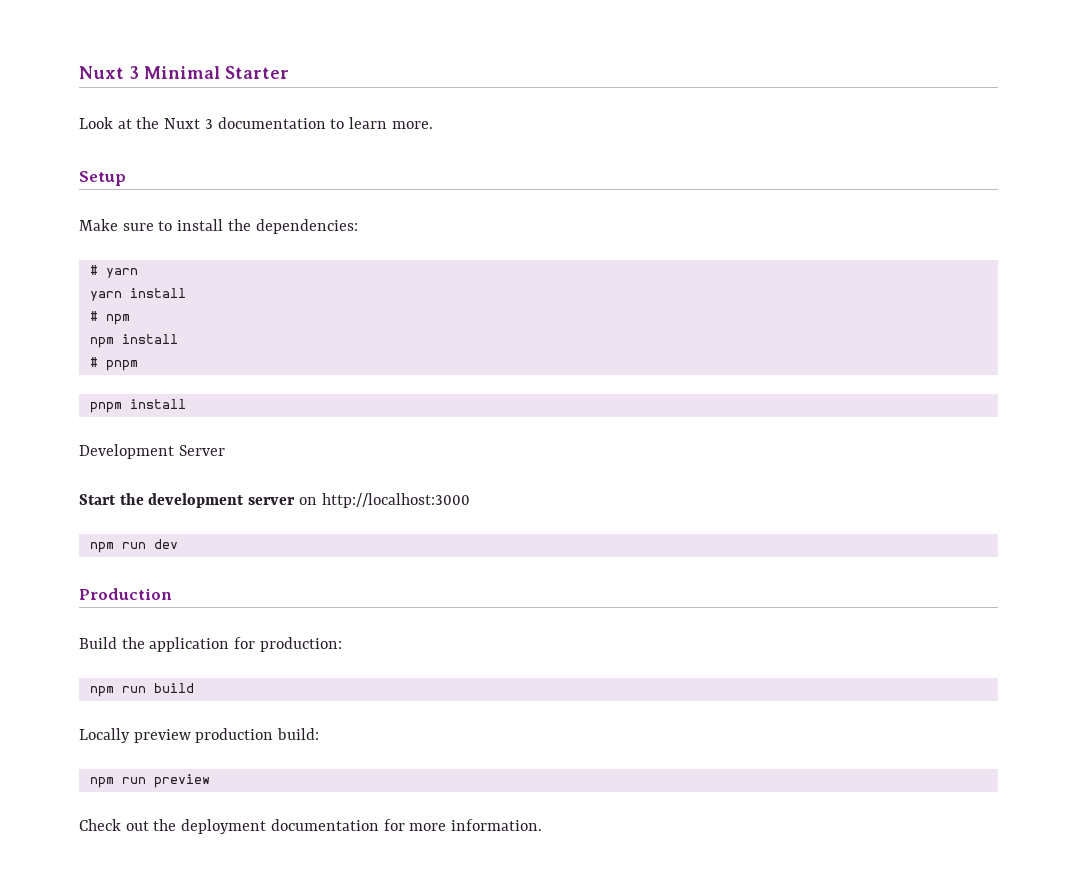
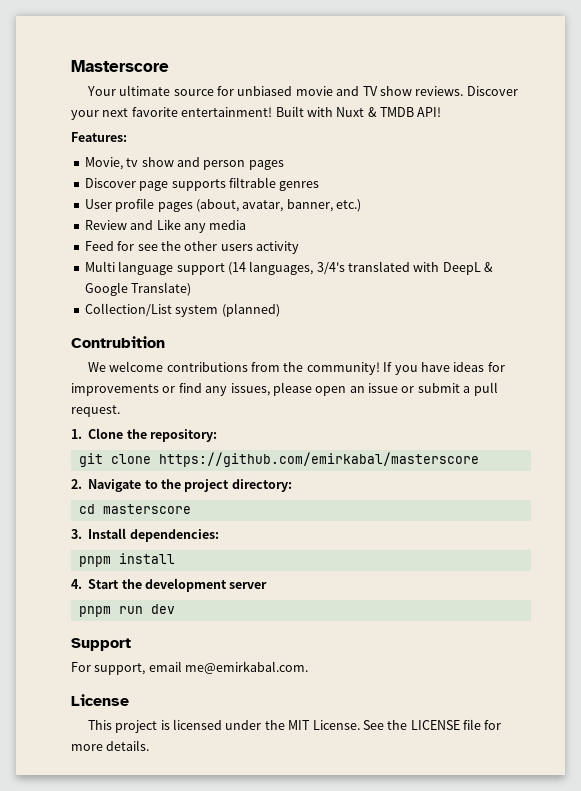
- Nuxt 3 Minimal Starter
- Look at the Nuxt 3 documentation to learn more.
- Setup
- Make sure to install the dependencies:
- # yarn
- yarn install
- # npm
- npm install
- # pnpm
+ Masterscore
+ Your ultimate source for unbiased movie and TV show reviews. Discover your next favorite entertainment! Built with Nuxt & TMDB API!
+ Features:
+ Movie, tv show and person pages
+ Discover page supports filtrable genres
+ User profile pages (about, avatar, banner, etc.)
+ Review and Like any media
+ Feed for see the other users activity
+ Multi language support (14 languages, 3/4's translated with DeepL & Google Translate)
+ Collection/List system (planned)
+ Contrubition
+ We welcome contributions from the community! If you have ideas for improvements or find any issues, please open an issue or submit a pull request.
+ 1. Clone the repository:
+ git clone https://github.com/emirkabal/masterscore
+ 2. Navigate to the project directory:
+ cd masterscore
+ 3. Install dependencies:
- Development Server
- Start the development server on http://localhost:3000
- npm run dev
+ 4. Start the development server
+ pnpm run dev
- Production
- Build the application for production:
- npm run build
- Locally preview production build:
- npm run preview
- Check out the deployment documentation for more information.
+ Support
+ For support, email me@emirkabal.com.
+ License
+ This project is licensed under the MIT License. See the LICENSE file for more details.

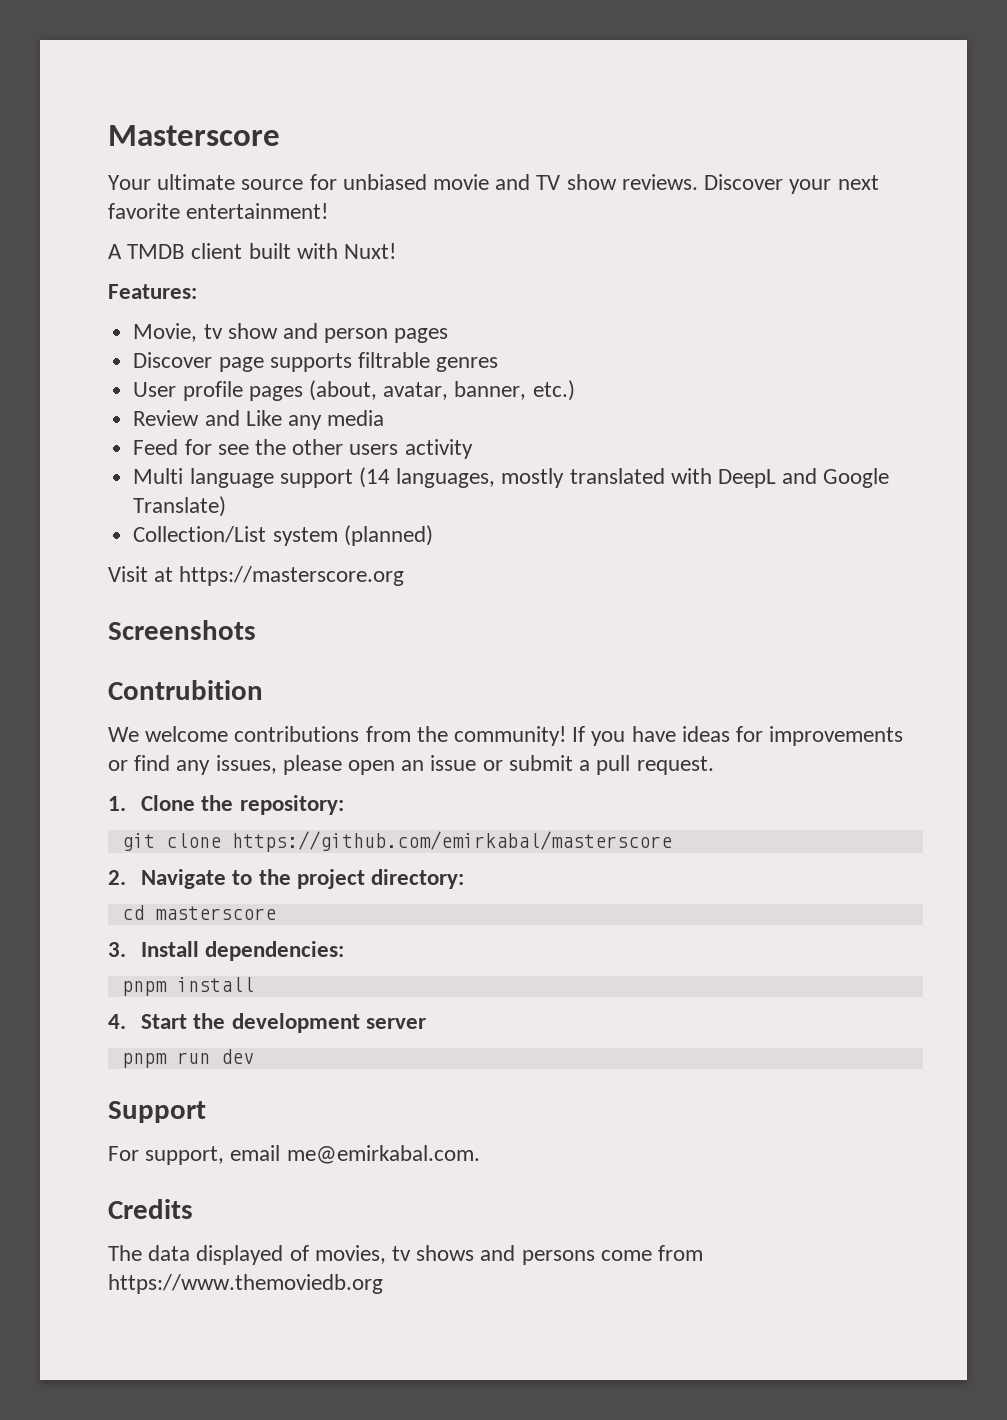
- Discover your next favorite entertainment! Built with Nuxt & TMDB API!
+ Discover your next favorite entertainment!
+ A TMDB client built with Nuxt!
- Multi language support (14 languages, 3/4's translated with DeepL & Google Translate)
+ Multi language support (14 languages, mostly translated with DeepL and Google Translate)
+ Visit at https://masterscore.org
+ Screenshots
- License
- This project is licensed under the MIT License. See the LICENSE file for more details.
+ Credits
+ The data displayed of movies, tv shows and persons come from https://www.themoviedb.org

